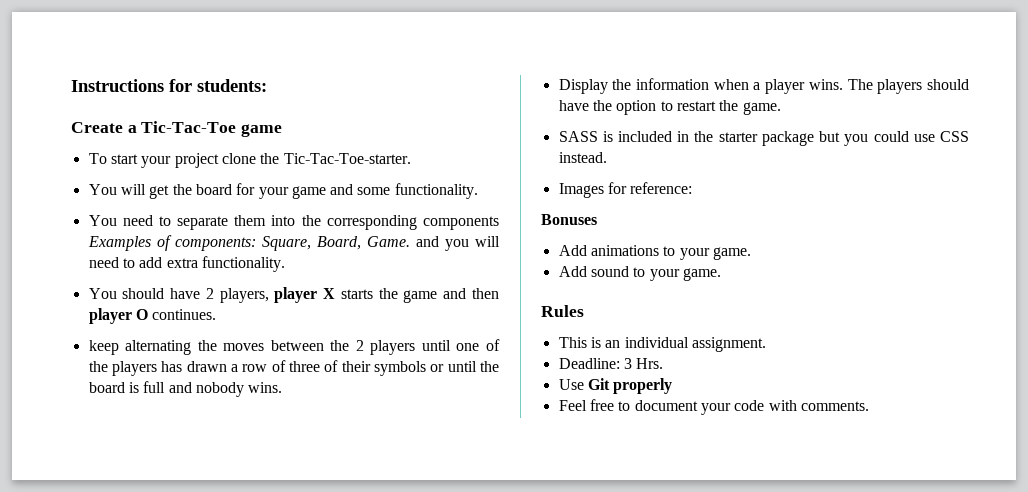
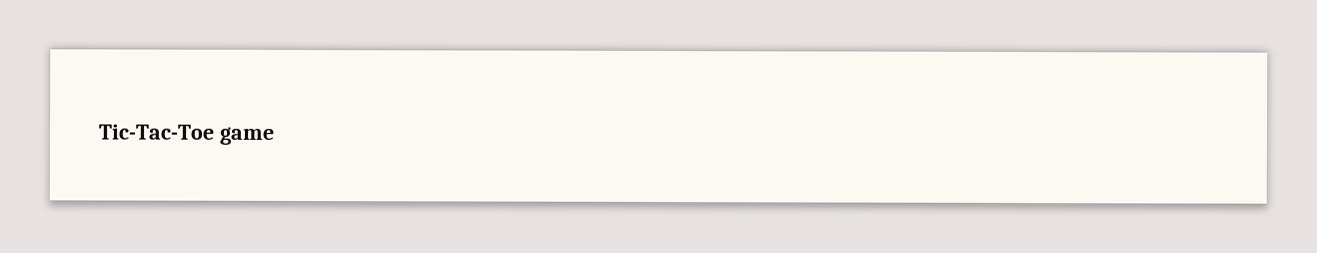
- Instructions for students:
- Create a Tic-Tac-Toe game
- To start your project clone the Tic-Tac-Toe-starter.
- You will get the board for your game and some functionality.
- You need to separate them into the corresponding components Examples of components: Square, Board, Game. and you will need to add extra functionality.
- You should have 2 players, player X starts the game and then player O continues.
- keep alternating the moves between the 2 players until one of the players has drawn a row of three of their symbols or until the board is full and nobody wins.
- Display the information when a player wins. The players should have the option to restart the game.
- SASS is included in the starter package but you could use CSS instead.
- Images for reference:
- Bonuses
- Add animations to your game.
- Add sound to your game.
- Rules
- This is an individual assignment.
- Deadline: 3 Hrs.
- Use Git properly
- Feel free to document your code with comments.
+ Tic-Tac-Toe game

